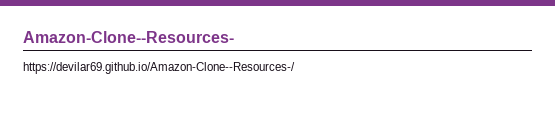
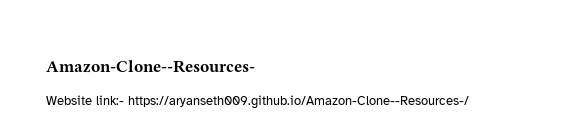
- https://devilar69.github.io/Amazon-Clone--Resources-/
+ Website link:- https://aryanseth009.github.io/Amazon-Clone--Resources-/

